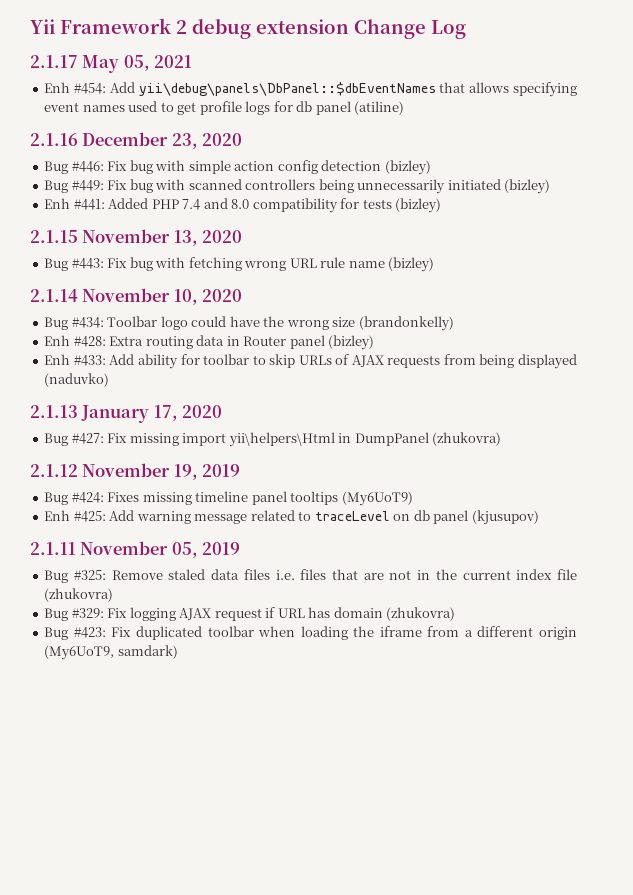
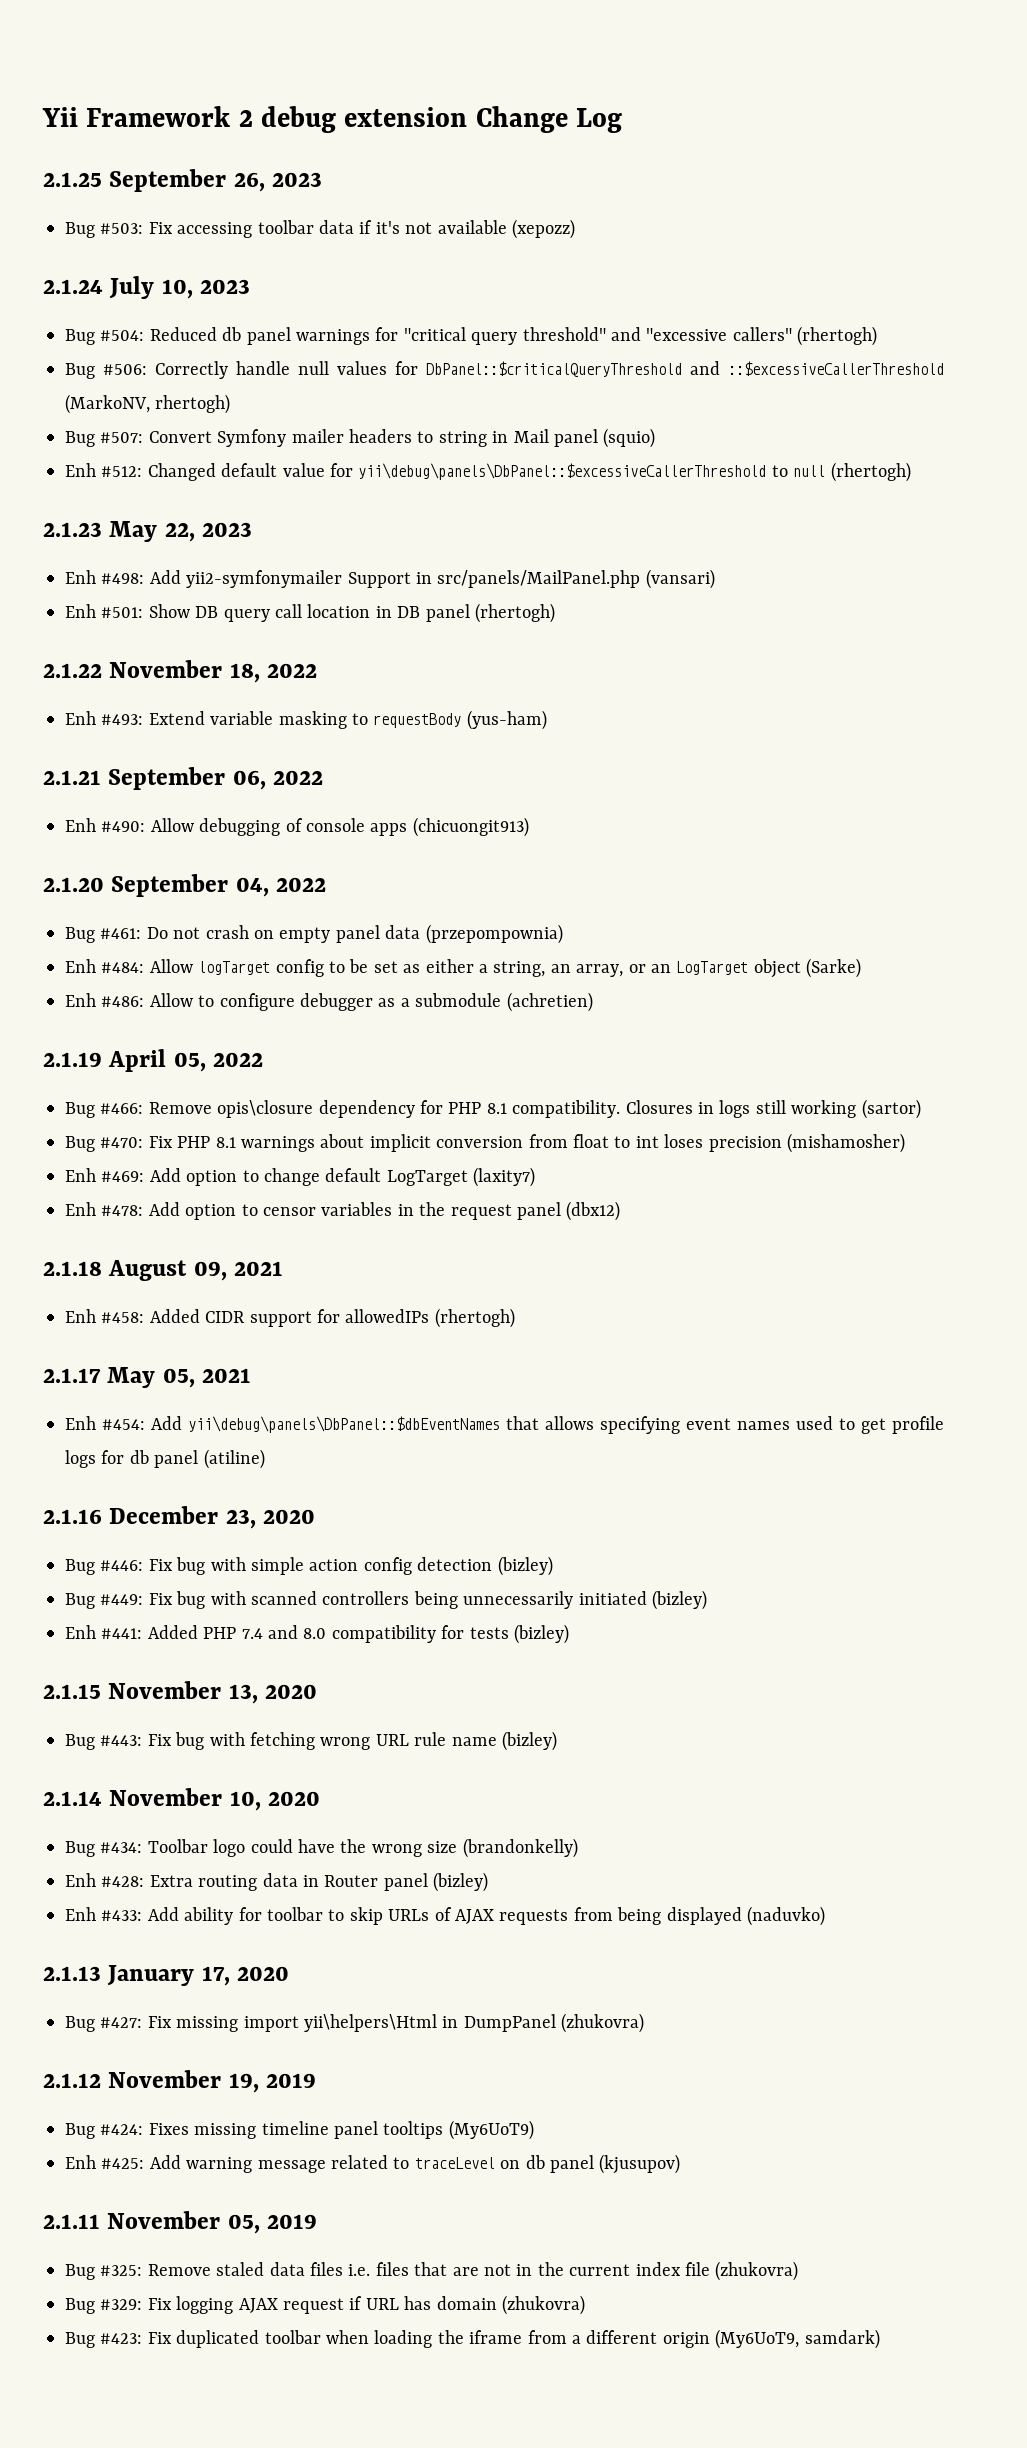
+ 2.1.25 September 26, 2023
+ Bug #503: Fix accessing toolbar data if it's not available (xepozz)
+ 2.1.24 July 10, 2023
+ Bug #504: Reduced db panel warnings for "critical query threshold" and "excessive callers" (rhertogh)
+ Bug #506: Correctly handle null values for DbPanel::$criticalQueryThreshold and ::$excessiveCallerThreshold (MarkoNV, rhertogh)
+ Bug #507: Convert Symfony mailer headers to string in Mail panel (squio)
+ Enh #512: Changed default value for yii\debug\panels\DbPanel::$excessiveCallerThreshold to null (rhertogh)
+ 2.1.23 May 22, 2023
+ Enh #498: Add yii2-symfonymailer Support in src/panels/MailPanel.php (vansari)
+ Enh #501: Show DB query call location in DB panel (rhertogh)
+ 2.1.22 November 18, 2022
+ Enh #493: Extend variable masking to requestBody (yus-ham)
+ 2.1.21 September 06, 2022
+ Enh #490: Allow debugging of console apps (chicuongit913)
+ 2.1.20 September 04, 2022
+ Bug #461: Do not crash on empty panel data (przepompownia)
+ Enh #484: Allow logTarget config to be set as either a string, an array, or an LogTarget object (Sarke)
+ Enh #486: Allow to configure debugger as a submodule (achretien)
+ 2.1.19 April 05, 2022
+ Bug #466: Remove opis\closure dependency for PHP 8.1 compatibility. Closures in logs still working (sartor)
+ Bug #470: Fix PHP 8.1 warnings about implicit conversion from float to int loses precision (mishamosher)
+ Enh #469: Add option to change default LogTarget (laxity7)
+ Enh #478: Add option to censor variables in the request panel (dbx12)
+ 2.1.18 August 09, 2021
+ Enh #458: Added CIDR support for allowedIPs (rhertogh)

